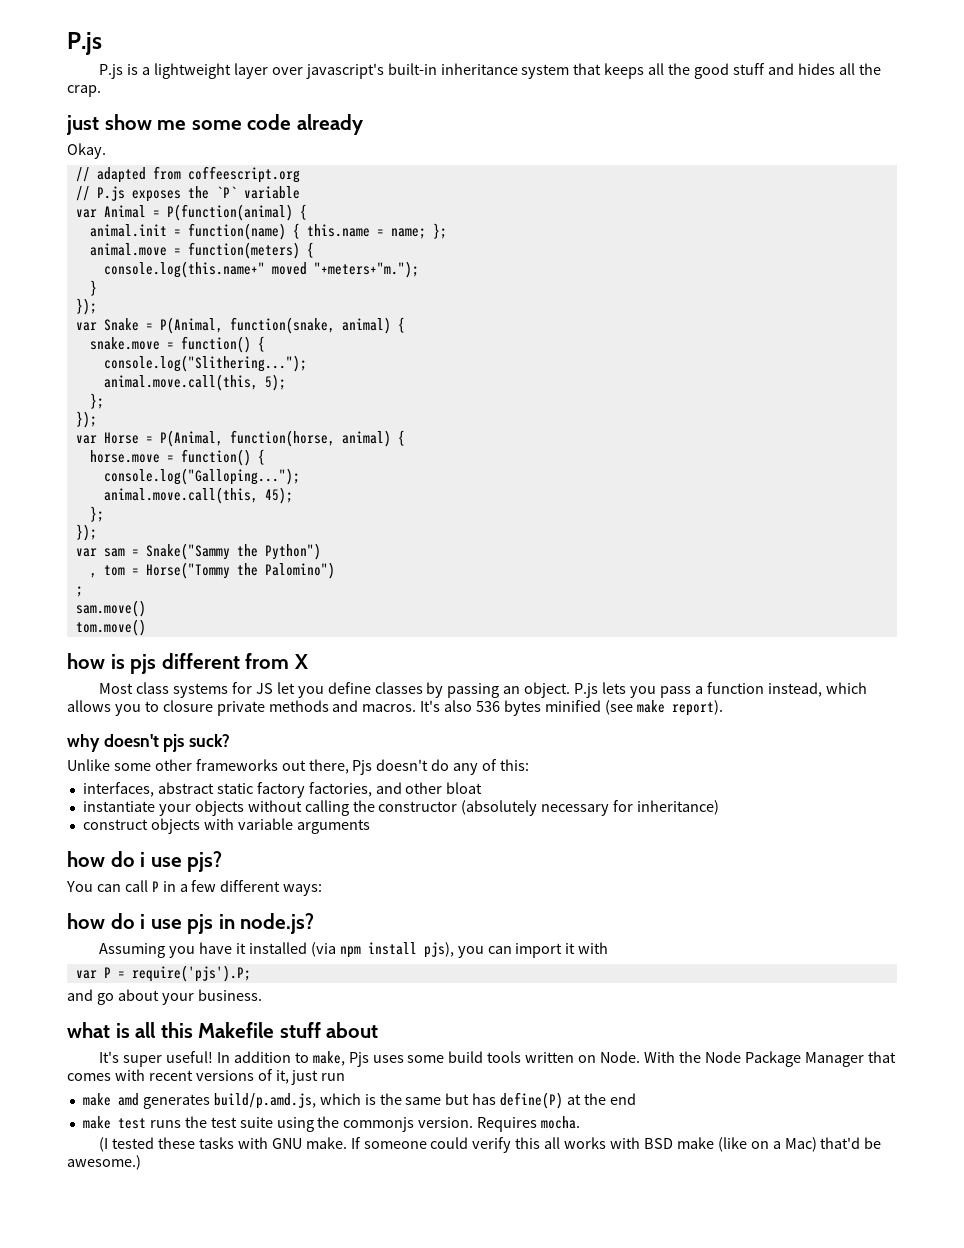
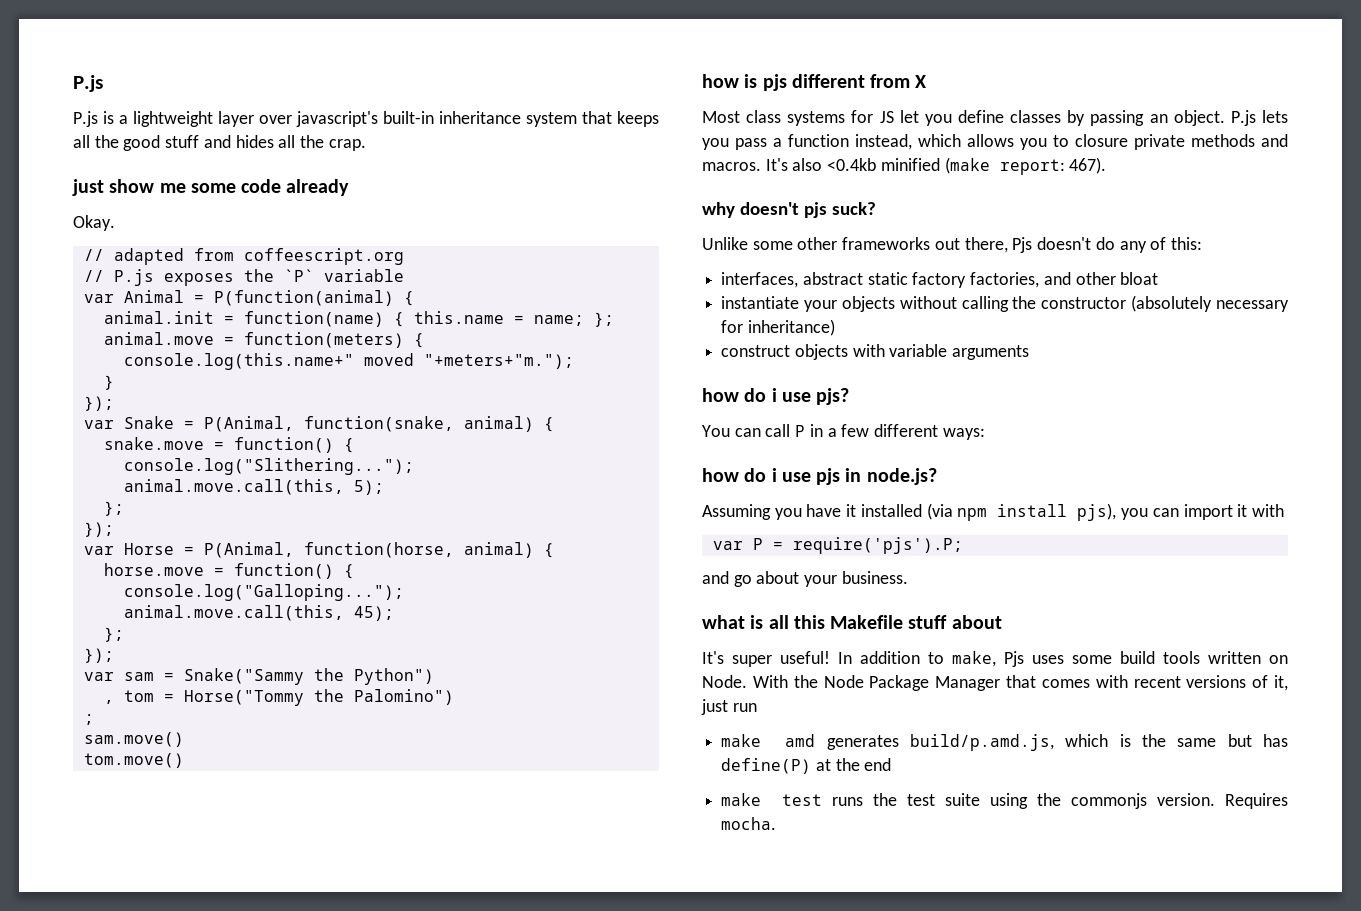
- It's also 536 bytes minified (see make report).
+ It's also <0.4kb minified (make report: 467).
- (I tested these tasks with GNU make. If someone could verify this all works with BSD make (like on a Mac) that'd be awesome.)

